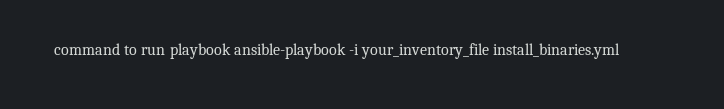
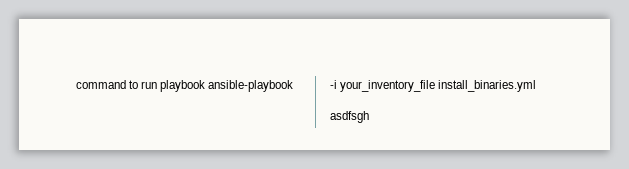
+ asdfsgh

